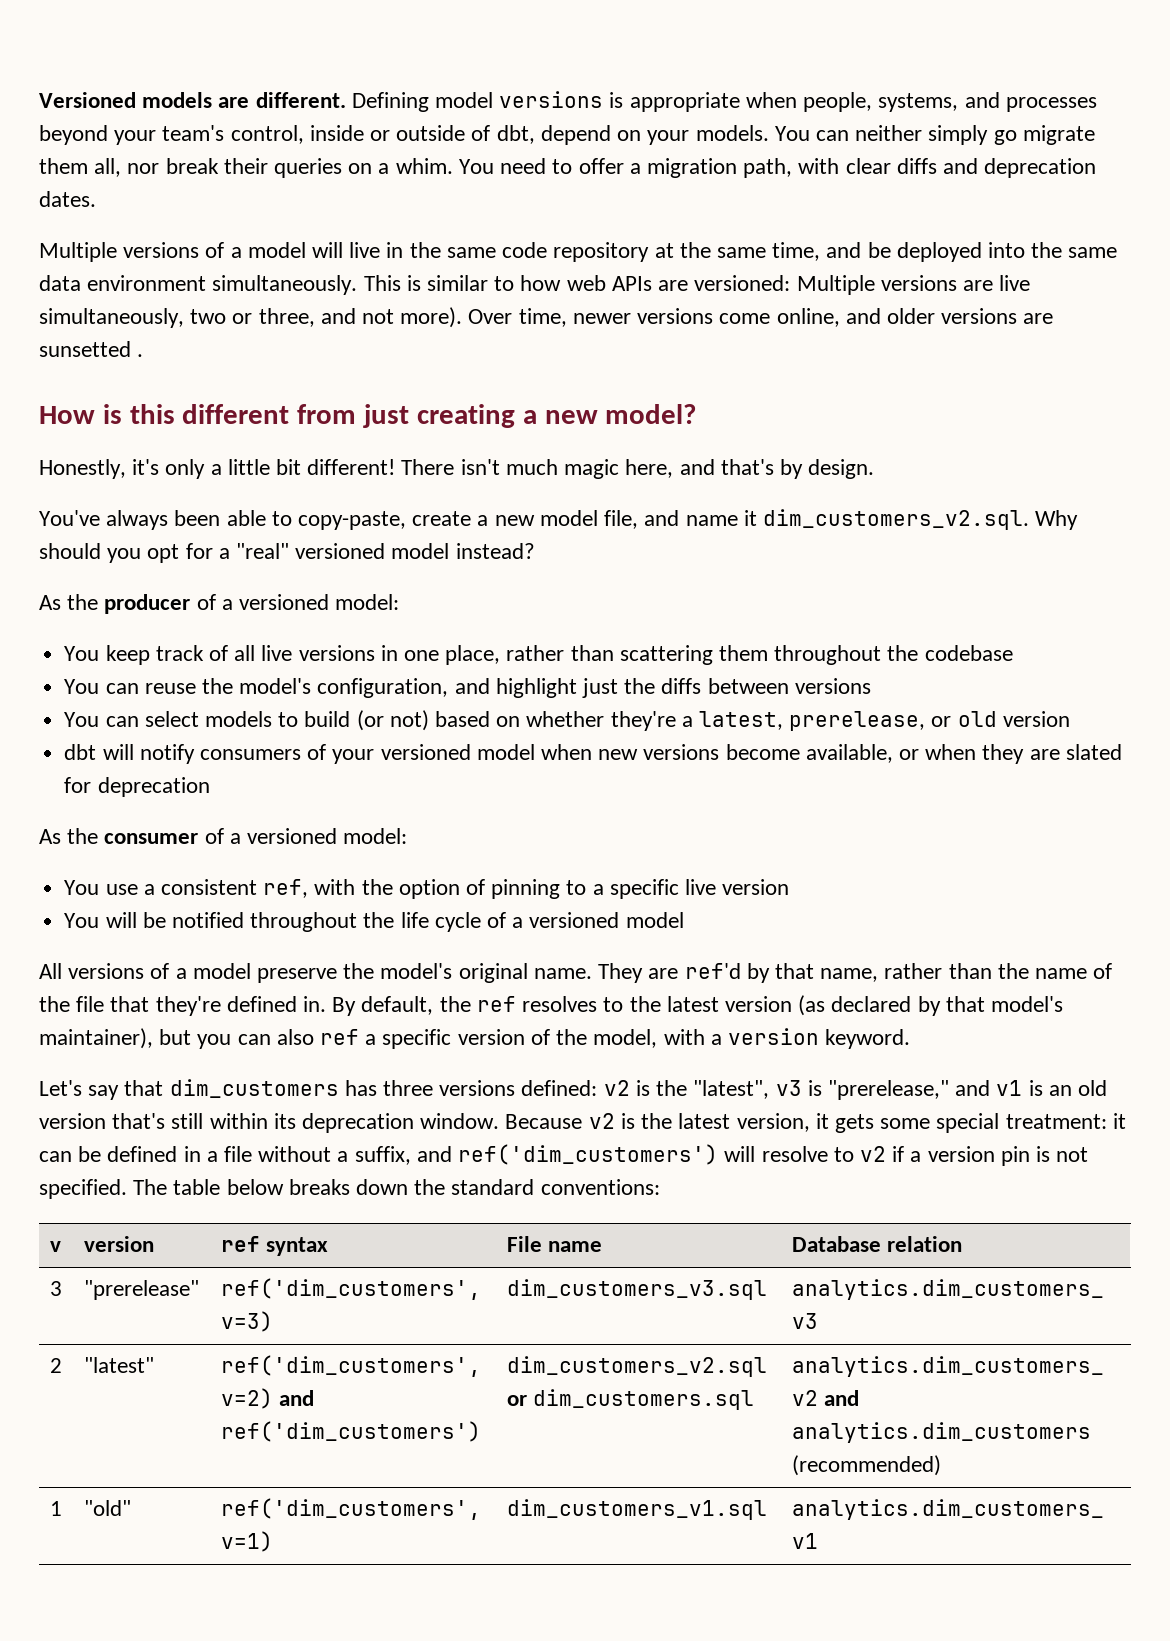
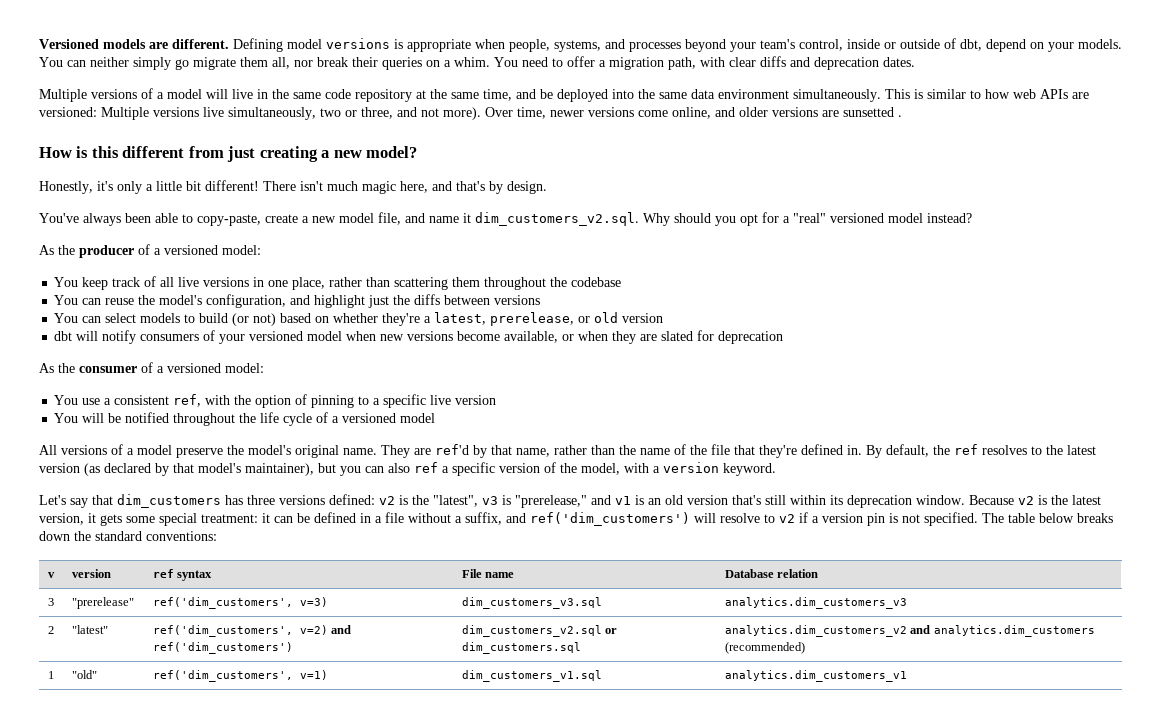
- This is similar to how web APIs are versioned: Multiple versions are live simultaneously, two or three, and not more).
+ This is similar to how web APIs are versioned: Multiple versions live simultaneously, two or three, and not more).

